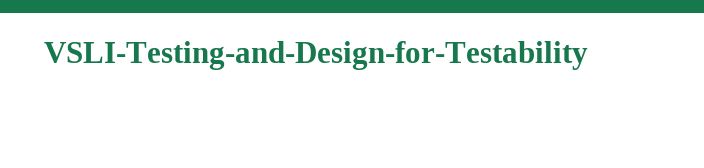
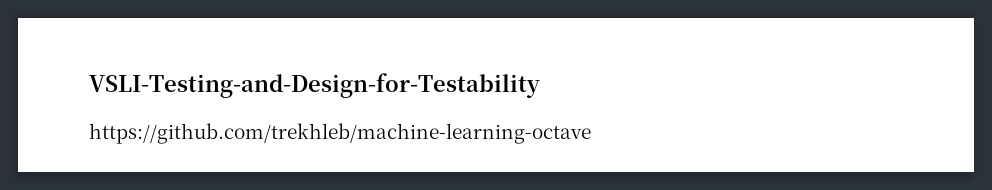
+ https://github.com/trekhleb/machine-learning-octave

